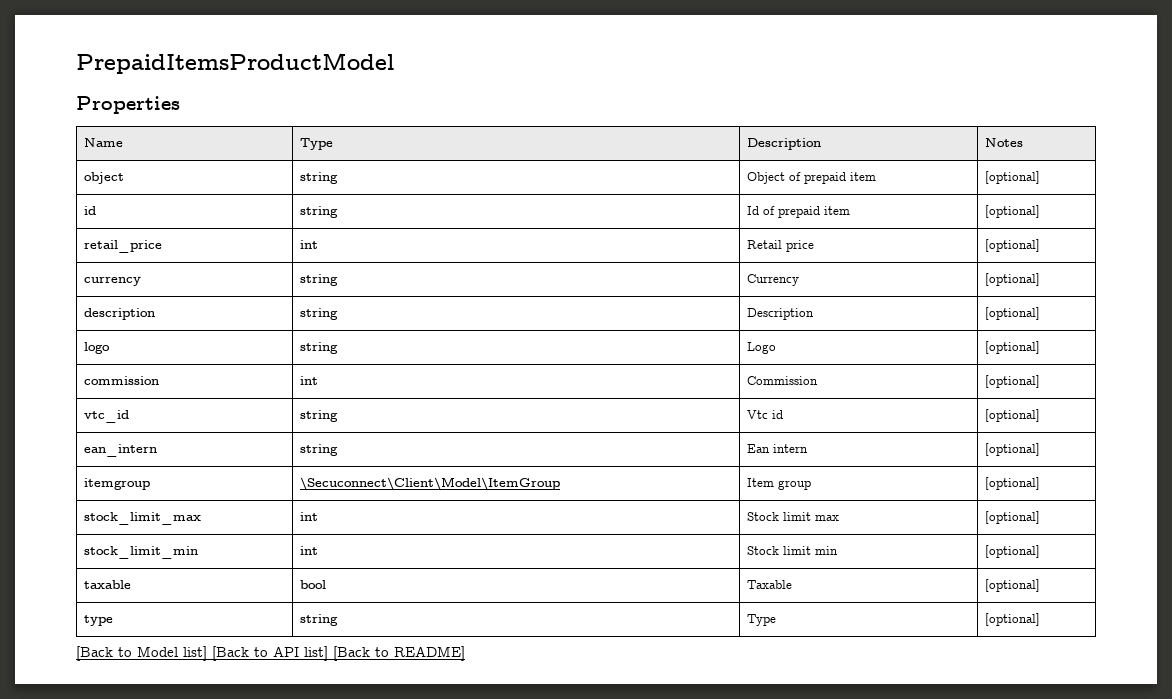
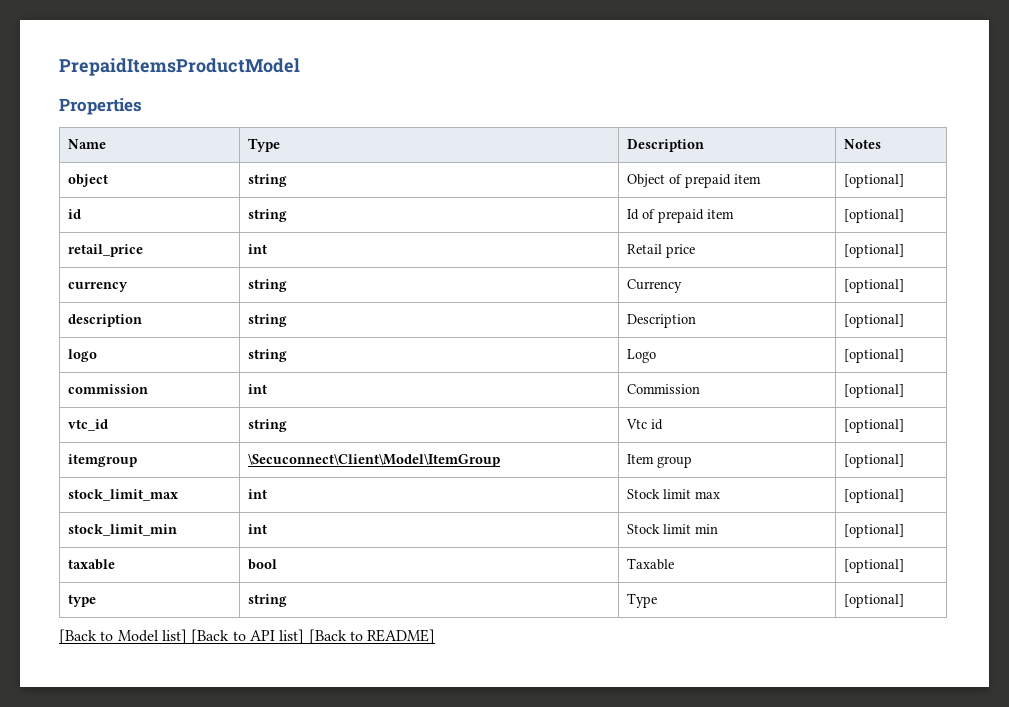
- ean_intern | string | Ean intern | [optional]

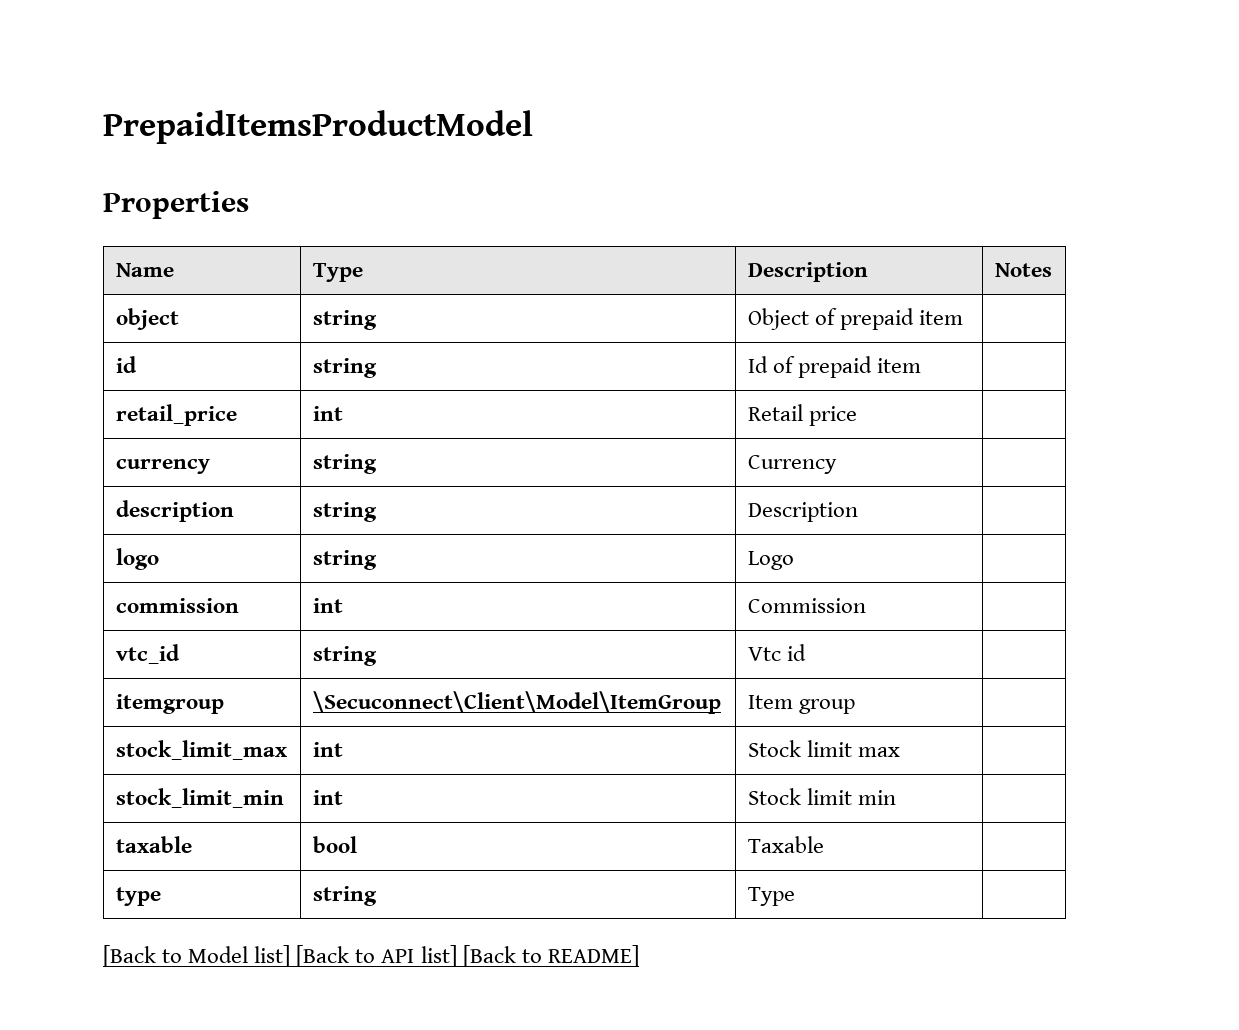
- object | string | Object of prepaid item | [optional]
+ object | string | Object of prepaid item |
- id | string | Id of prepaid item | [optional]
+ id | string | Id of prepaid item |
- retail_price | int | Retail price | [optional]
+ retail_price | int | Retail price |
- currency | string | Currency | [optional]
+ currency | string | Currency |
- description | string | Description | [optional]
+ description | string | Description |
- logo | string | Logo | [optional]
+ logo | string | Logo |
- commission | int | Commission | [optional]
+ commission | int | Commission |
- vtc_id | string | Vtc id | [optional]
+ vtc_id | string | Vtc id |
- itemgroup | \Secuconnect\Client\Model\ItemGroup | Item group | [optional]
+ itemgroup | \Secuconnect\Client\Model\ItemGroup | Item group |
- stock_limit_max | int | Stock limit max | [optional]
+ stock_limit_max | int | Stock limit max |
- stock_limit_min | int | Stock limit min | [optional]
+ stock_limit_min | int | Stock limit min |
- taxable | bool | Taxable | [optional]
+ taxable | bool | Taxable |
- type | string | Type | [optional]
+ type | string | Type |

